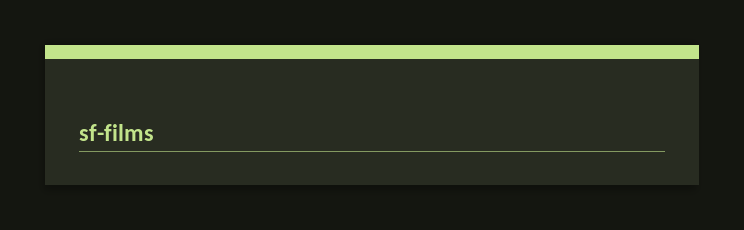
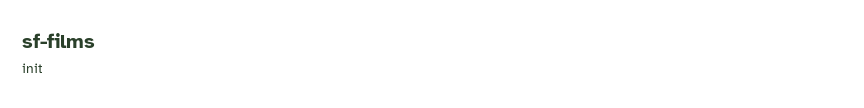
+ init

